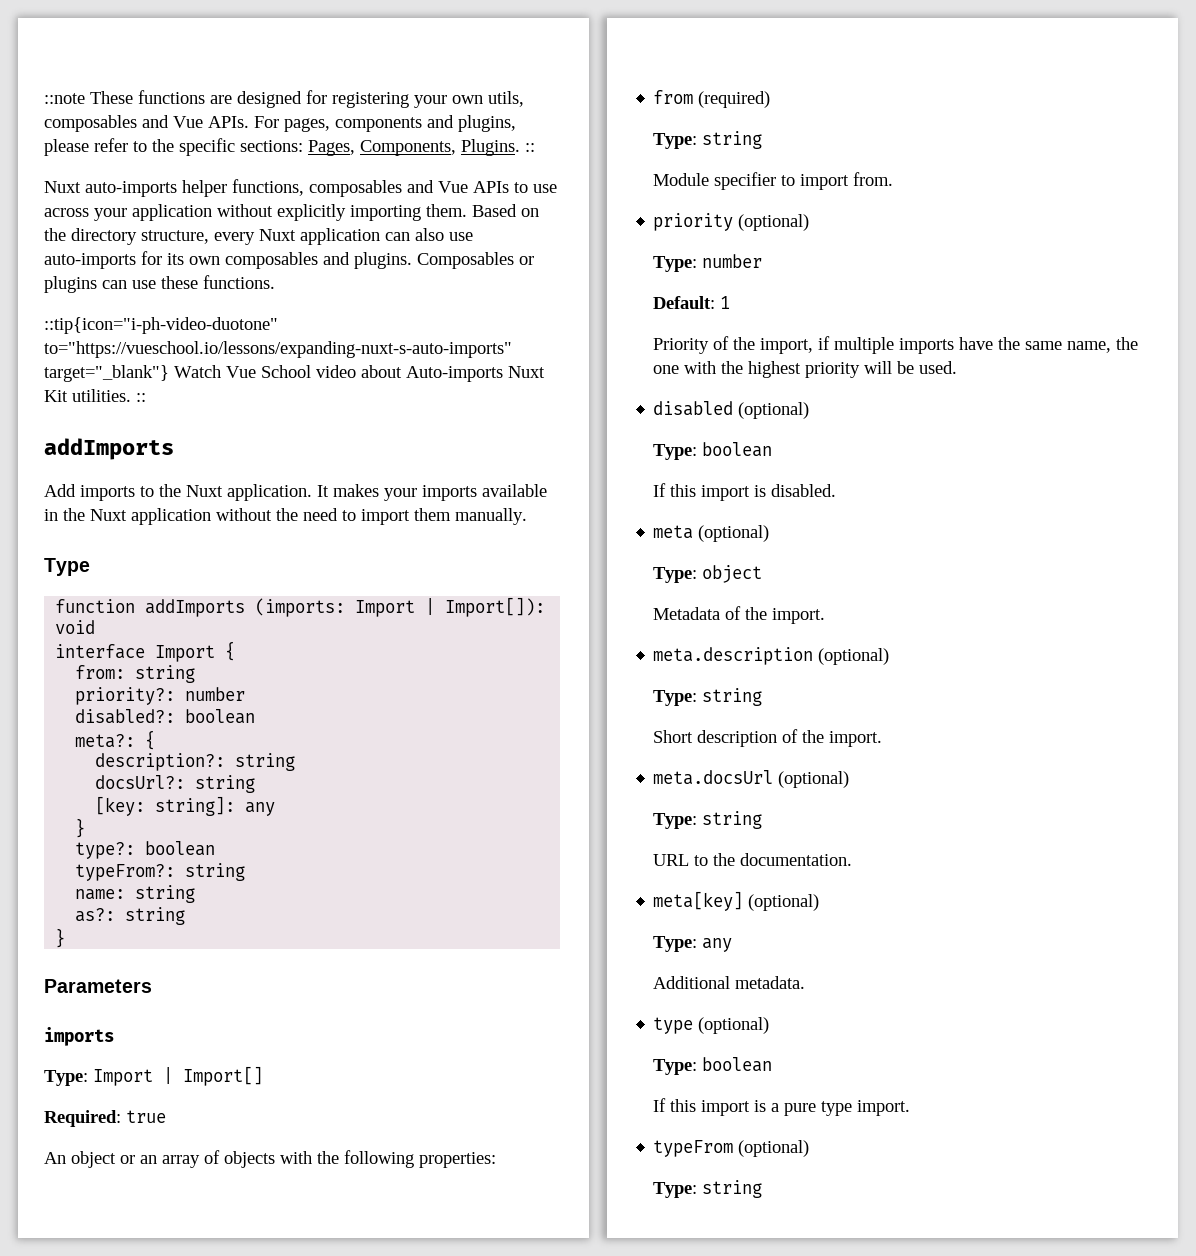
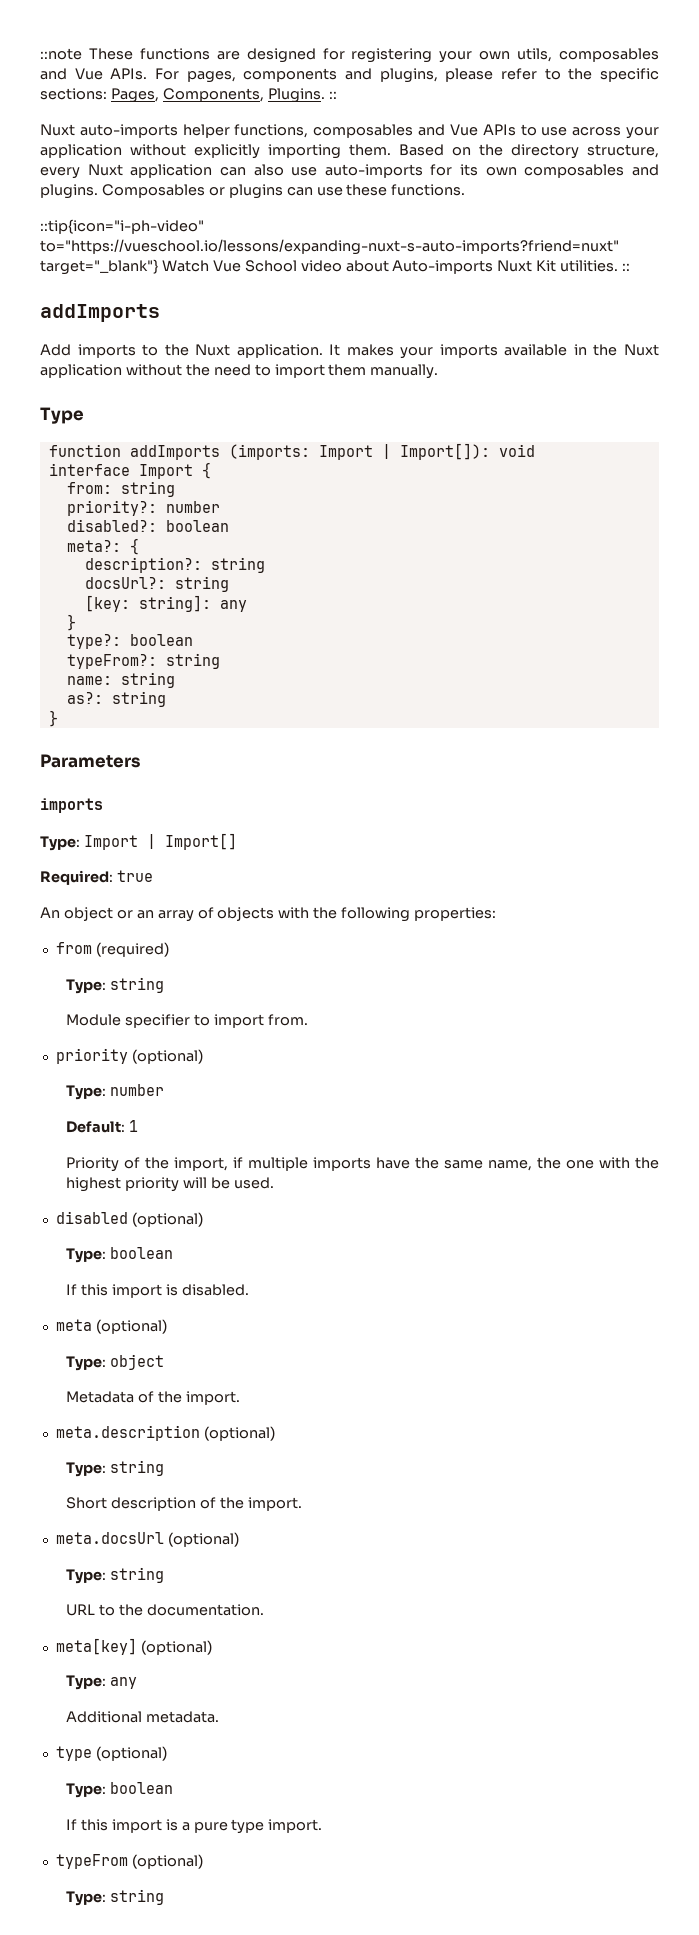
- ::tip{icon="i-ph-video-duotone" to="https://vueschool.io/lessons/expanding-nuxt-s-auto-imports" target="_blank"} Watch Vue School video about Auto-imports Nuxt Kit utilities. ::
+ ::tip{icon="i-ph-video" to="https://vueschool.io/lessons/expanding-nuxt-s-auto-imports?friend=nuxt" target="_blank"} Watch Vue School video about Auto-imports Nuxt Kit utilities. ::

